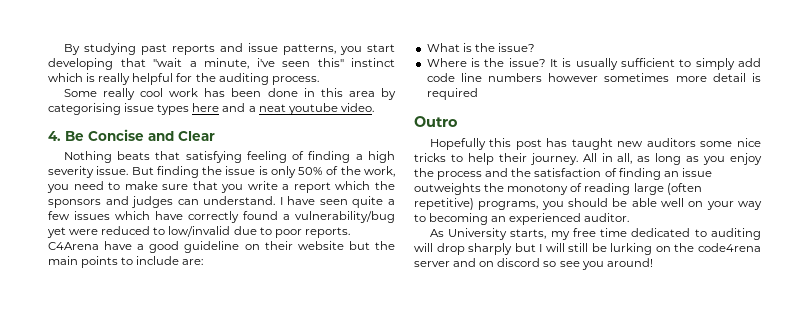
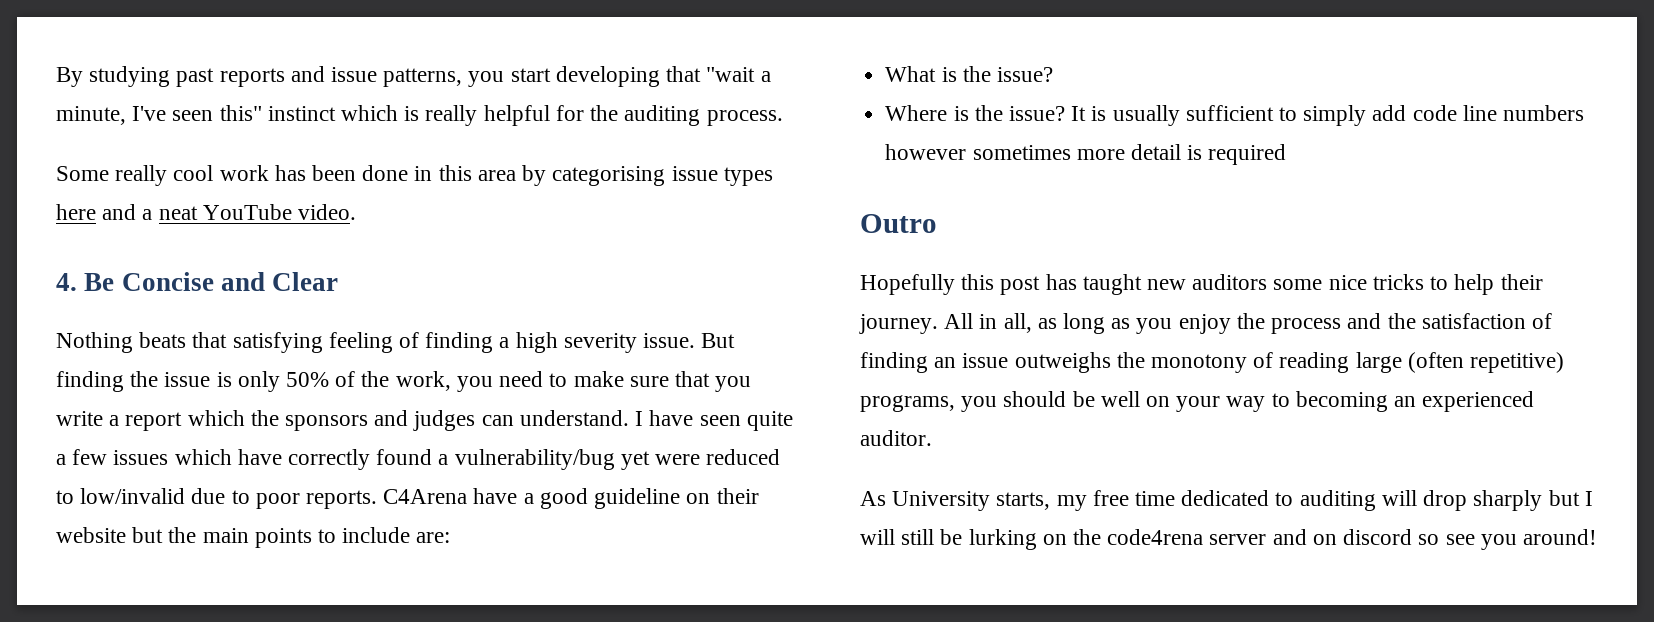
- By studying past reports and issue patterns, you start developing that "wait a minute, i've seen this" instinct which is really helpful for the auditing process.
+ By studying past reports and issue patterns, you start developing that "wait a minute, I've seen this" instinct which is really helpful for the auditing process.
- Some really cool work has been done in this area by categorising issue types here and a neat youtube video.
+ Some really cool work has been done in this area by categorising issue types here and a neat YouTube video.
- All in all, as long as you enjoy the process and the satisfaction of finding an issue outweights the monotony of reading large (often repetitive) programs, you should be able well on your way to becoming an experienced auditor.
+ All in all, as long as you enjoy the process and the satisfaction of finding an issue outweighs the monotony of reading large (often repetitive) programs, you should be well on your way to becoming an experienced auditor.

